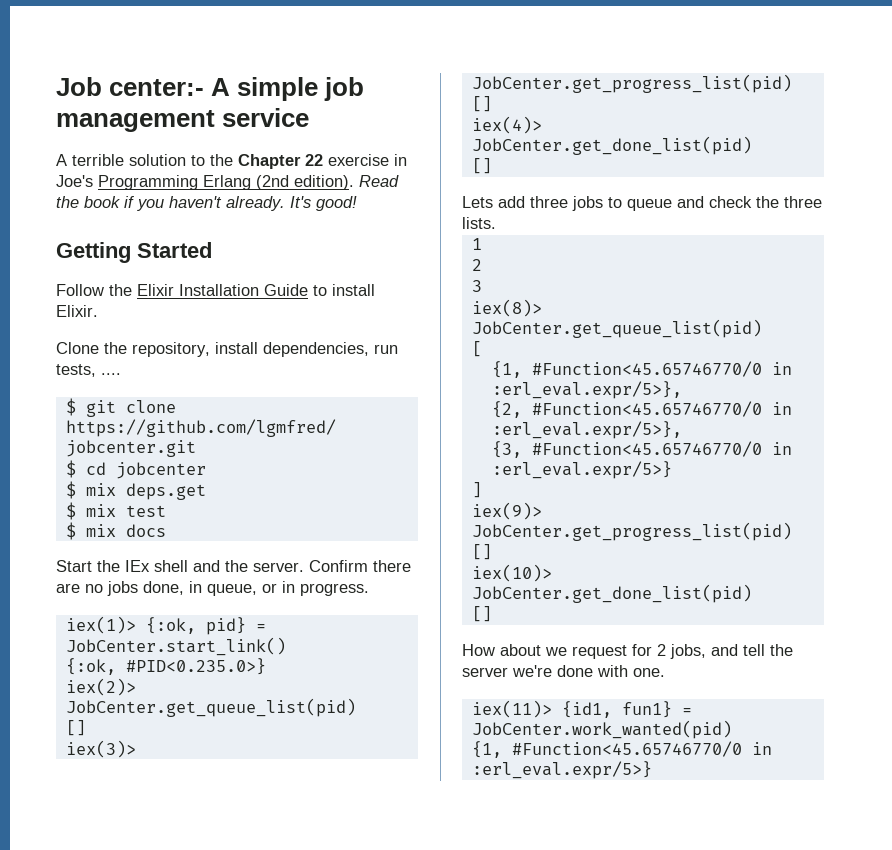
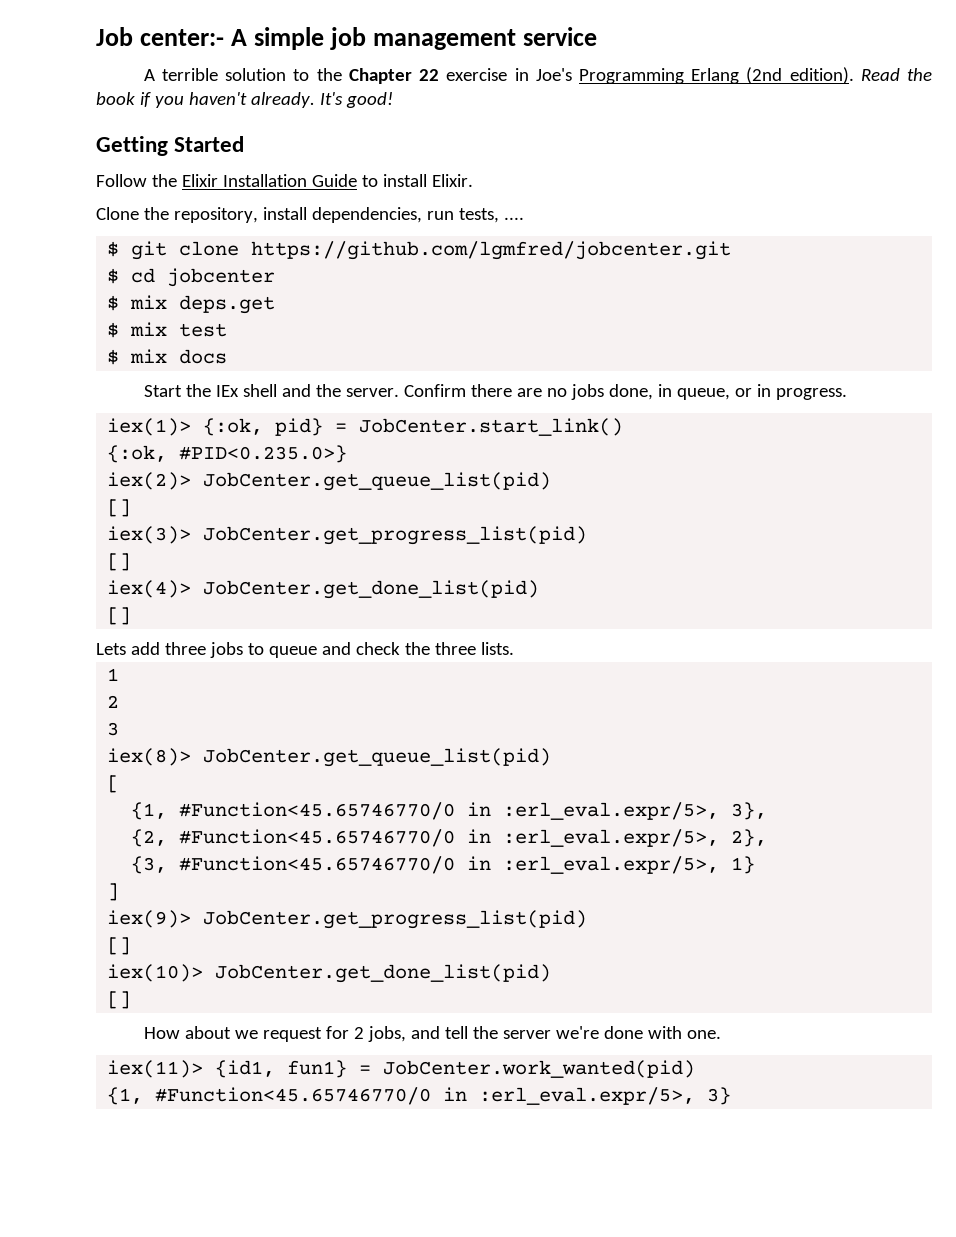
- {1, #Function<45.65746770/0 in :erl_eval.expr/5>},
+ {1, #Function<45.65746770/0 in :erl_eval.expr/5>, 3},
- {2, #Function<45.65746770/0 in :erl_eval.expr/5>},
+ {2, #Function<45.65746770/0 in :erl_eval.expr/5>, 2},
- {3, #Function<45.65746770/0 in :erl_eval.expr/5>}
+ {3, #Function<45.65746770/0 in :erl_eval.expr/5>, 1}
- {1, #Function<45.65746770/0 in :erl_eval.expr/5>}
+ {1, #Function<45.65746770/0 in :erl_eval.expr/5>, 3}

